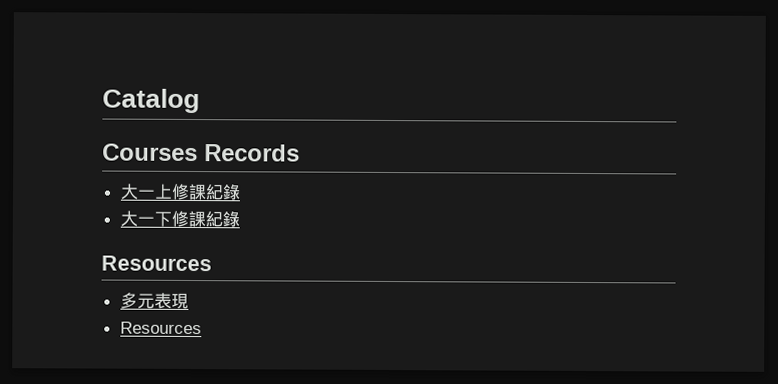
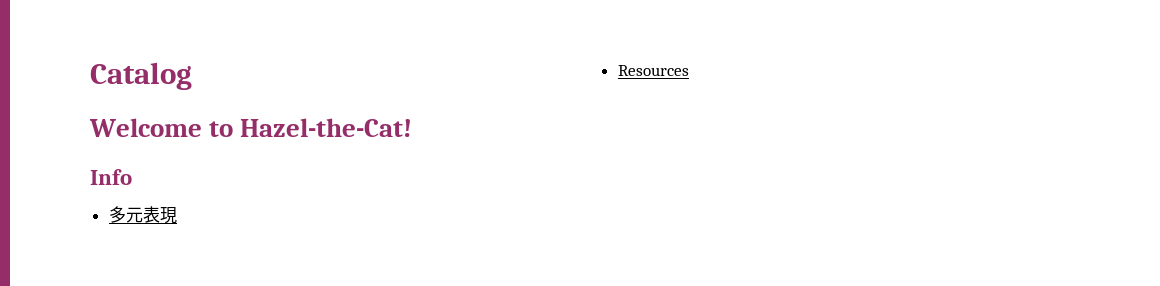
- Courses Records
- 大一上修課紀錄
- 大一下修課紀錄
- Resources
+ Welcome to Hazel-the-Cat!
+ Info

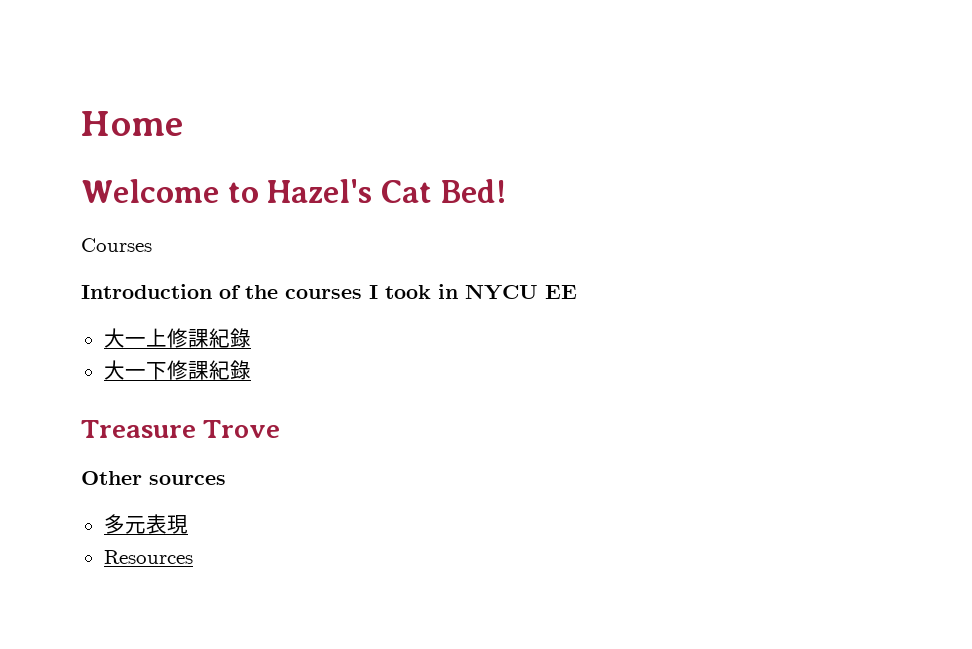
- Catalog
+ Home
- Welcome to Hazel-the-Cat!
- Info
+ Welcome to Hazel's Cat Bed!
+ Courses
+ Introduction of the courses I took in NYCU EE
+ 大一上修課紀錄
+ 大一下修課紀錄
+ Treasure Trove
+ Other sources

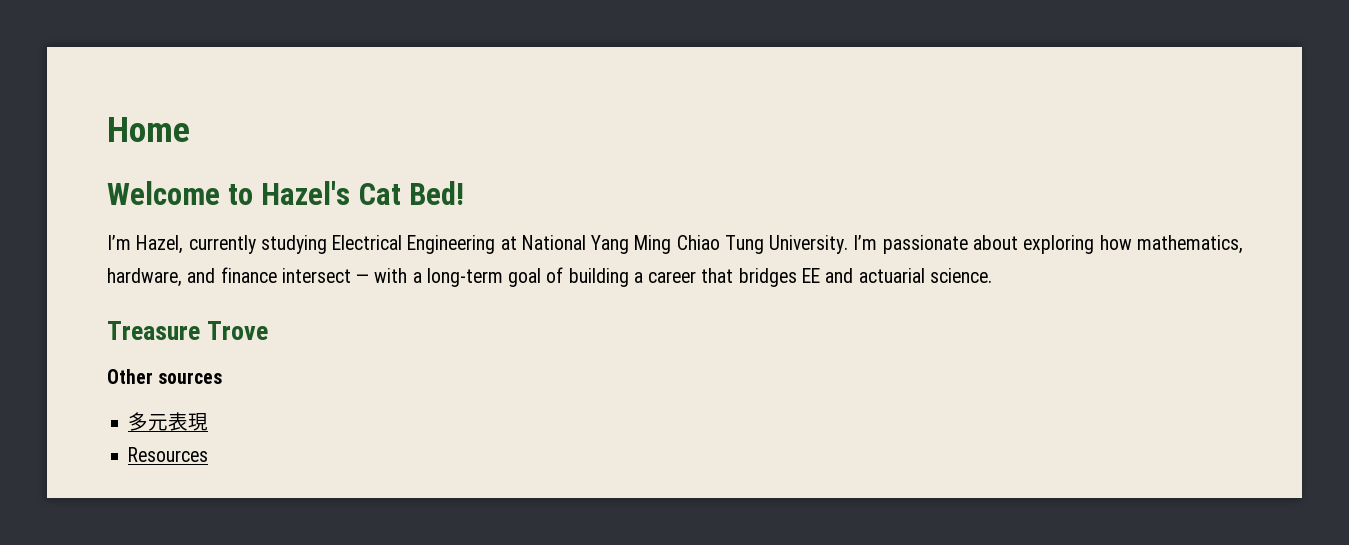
- Courses
- Introduction of the courses I took in NYCU EE
- 大一上修課紀錄
- 大一下修課紀錄
+ I’m Hazel, currently studying Electrical Engineering at National Yang Ming Chiao Tung University. I’m passionate about exploring how mathematics, hardware, and finance intersect — with a long-term goal of building a career that bridges EE and actuarial science.

